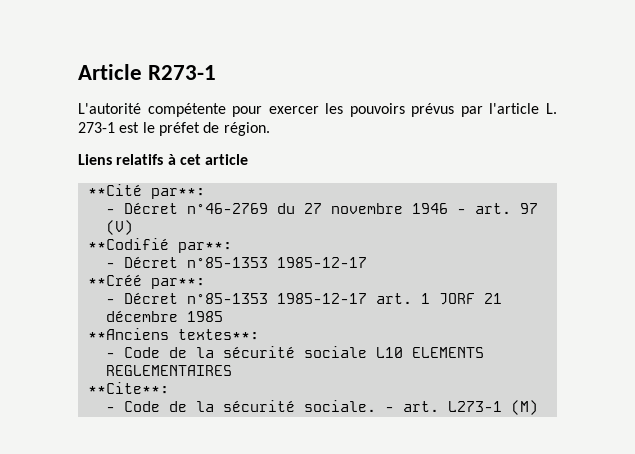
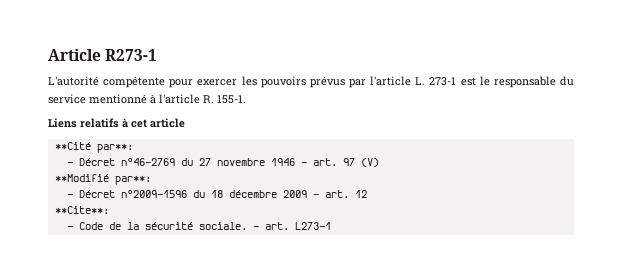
- L'autorité compétente pour exercer les pouvoirs prévus par l'article L. 273-1 est le préfet de région.
+ L'autorité compétente pour exercer les pouvoirs prévus par l'article L. 273-1 est le responsable du service mentionné à l'article R. 155-1.
- **Codifié par**:
- - Décret n°85-1353 1985-12-17
- **Créé par**:
- - Décret n°85-1353 1985-12-17 art. 1 JORF 21 décembre 1985
- **Anciens textes**:
- - Code de la sécurité sociale L10 ELEMENTS REGLEMENTAIRES
+ **Modifié par**:
+ - Décret n°2009-1596 du 18 décembre 2009 - art. 12
- - art. L273-1 (M)
+ - art. L273-1

